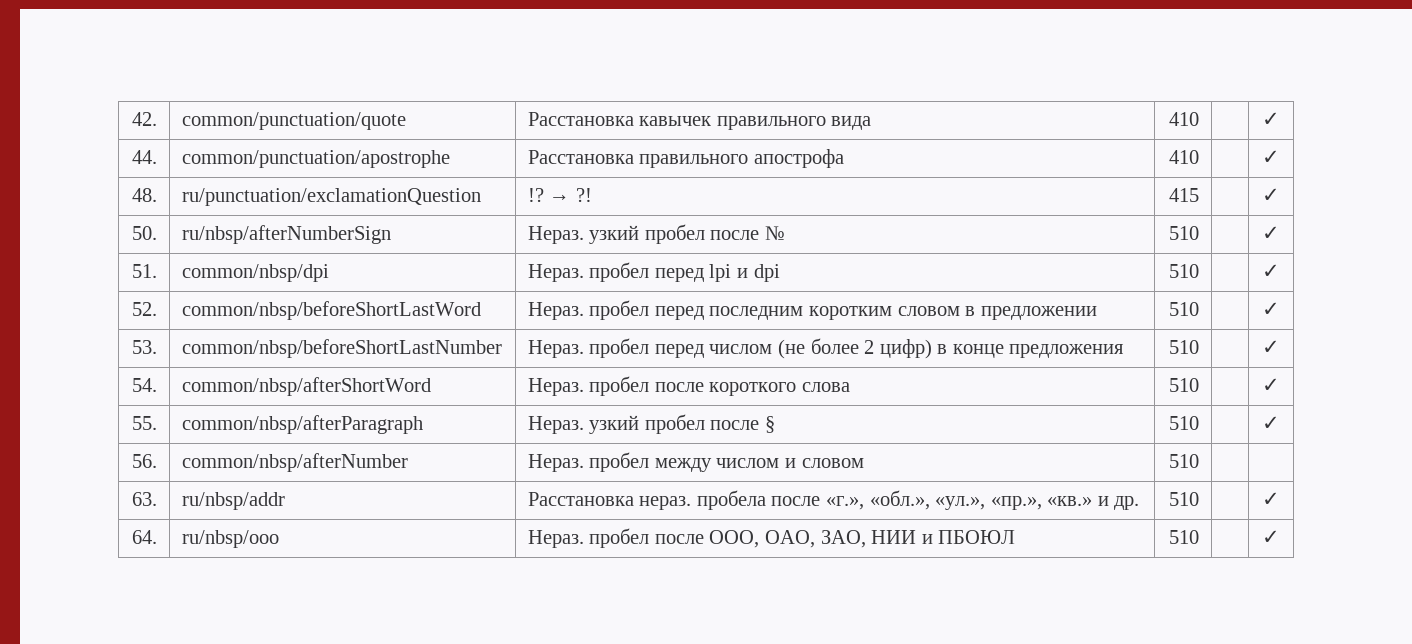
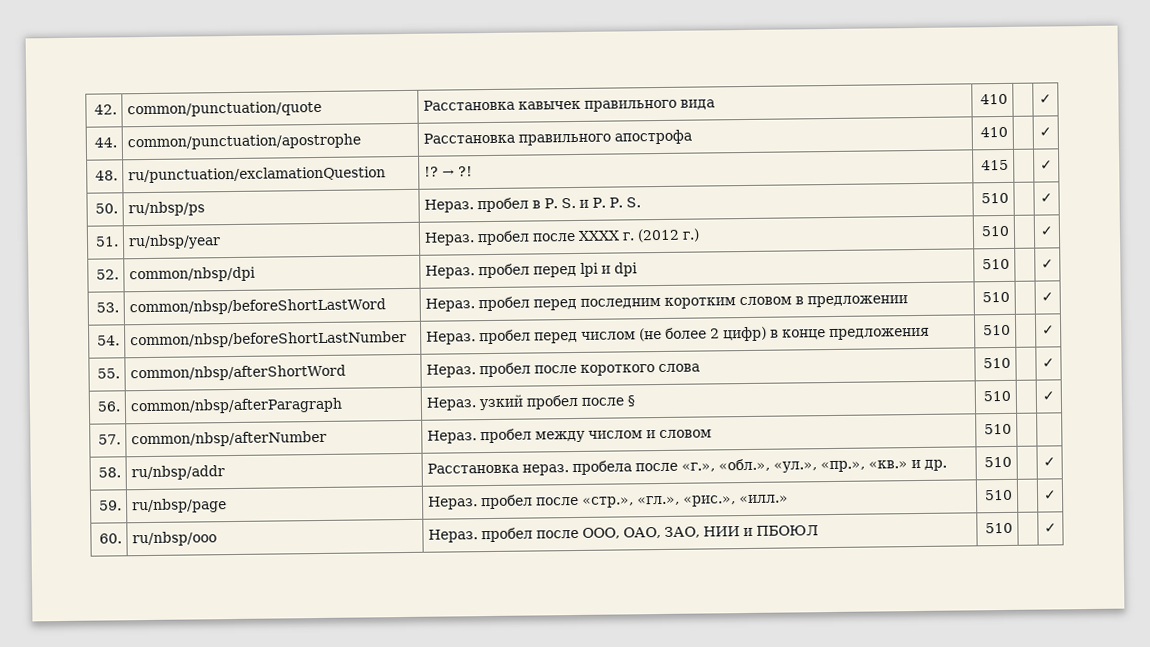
- 50. | ru/nbsp/afterNumberSign | Нераз. узкий пробел после № | 510 | | ✓
- 51. | common/nbsp/dpi | Нераз. пробел перед lpi и dpi | 510 | | ✓
+ 50. | ru/nbsp/ps | Нераз. пробел в P. S. и P. P. S. | 510 | | ✓
+ 51. | ru/nbsp/year | Нераз. пробел после XXXX г. (2012 г.) | 510 | | ✓
+ 52. | common/nbsp/dpi | Нераз. пробел перед lpi и dpi | 510 | | ✓
- 52. | common/nbsp/beforeShortLastWord | Нераз. пробел перед последним коротким словом в предложении | 510 | | ✓
+ 53. | common/nbsp/beforeShortLastWord | Нераз. пробел перед последним коротким словом в предложении | 510 | | ✓
- 53. | common/nbsp/beforeShortLastNumber | Нераз. пробел перед числом (не более 2 цифр) в конце предложения | 510 | | ✓
+ 54. | common/nbsp/beforeShortLastNumber | Нераз. пробел перед числом (не более 2 цифр) в конце предложения | 510 | | ✓
- 54. | common/nbsp/afterShortWord | Нераз. пробел после короткого слова | 510 | | ✓
+ 55. | common/nbsp/afterShortWord | Нераз. пробел после короткого слова | 510 | | ✓
- 55. | common/nbsp/afterParagraph | Нераз. узкий пробел после § | 510 | | ✓
+ 56. | common/nbsp/afterParagraph | Нераз. узкий пробел после § | 510 | | ✓
- 56. | common/nbsp/afterNumber | Нераз. пробел между числом и словом | 510 | |
+ 57. | common/nbsp/afterNumber | Нераз. пробел между числом и словом | 510 | |
- 63. | ru/nbsp/addr | Расстановка нераз. пробела после «г.», «обл.», «ул.», «пр.», «кв.» и др. | 510 | | ✓
+ 58. | ru/nbsp/addr | Расстановка нераз. пробела после «г.», «обл.», «ул.», «пр.», «кв.» и др. | 510 | | ✓
- 64. | ru/nbsp/ooo | Нераз. пробел после OOO, ОАО, ЗАО, НИИ и ПБОЮЛ | 510 | | ✓
+ 59. | ru/nbsp/page | Нераз. пробел после «стр.», «гл.», «рис.», «илл.» | 510 | | ✓
+ 60. | ru/nbsp/ooo | Нераз. пробел после OOO, ОАО, ЗАО, НИИ и ПБОЮЛ | 510 | | ✓

